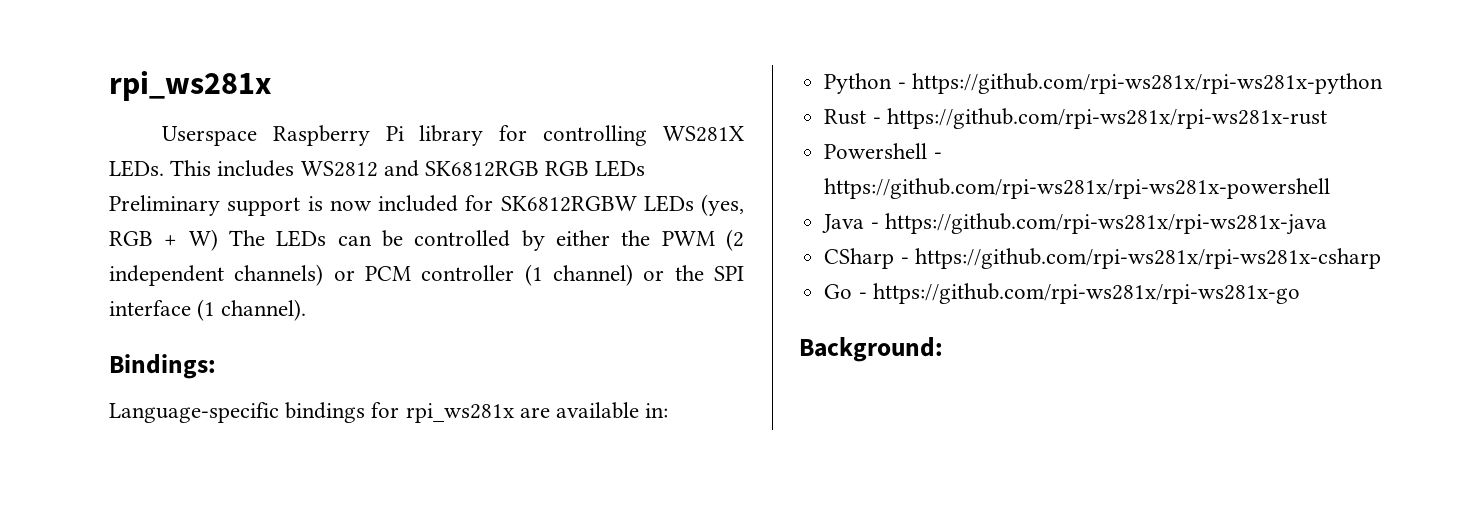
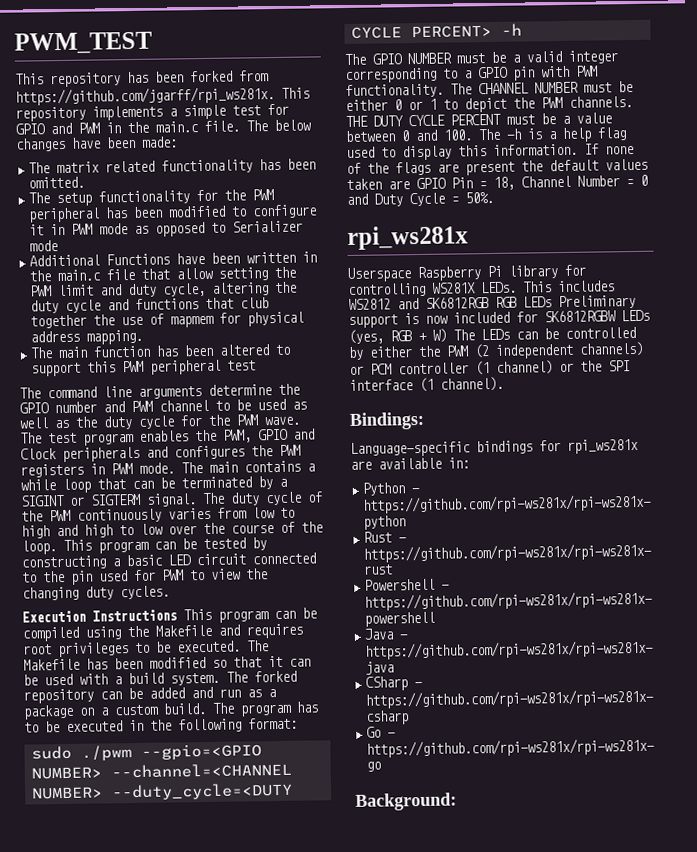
+ PWM_TEST
+ This repository has been forked from https://github.com/jgarff/rpi_ws281x. This repository implements a simple test for GPIO and PWM in the main.c file. The below changes have been made:
+ The matrix related functionality has been omitted.
+ The setup functionality for the PWM peripheral has been modified to configure it in PWM mode as opposed to Serializer mode
+ Additional Functions have been written in the main.c file that allow setting the PWM limit and duty cycle, altering the duty cycle and functions that club together the use of mapmem for physical address mapping.
+ The main function has been altered to support this PWM peripheral test
+ The command line arguments determine the GPIO number and PWM channel to be used as well as the duty cycle for the PWM wave. The test program enables the PWM, GPIO and Clock peripherals and configures the PWM registers in PWM mode. The main contains a while loop that can be terminated by a SIGINT or SIGTERM signal. The duty cycle of the PWM continuously varies from low to high and high to low over the course of the loop. This program can be tested by constructing a basic LED circuit connected to the pin used for PWM to view the changing duty cycles.
+ Execution Instructions This program can be compiled using the Makefile and requires root privileges to be executed. The Makefile has been modified so that it can be used with a build system. The forked repository can be added and run as a package on a custom build. The program has to be executed in the following format:
+ sudo ./pwm --gpio=<GPIO NUMBER> --channel=<CHANNEL NUMBER> --duty_cycle=<DUTY CYCLE PERCENT> -h
+ The GPIO NUMBER must be a valid integer corresponding to a GPIO pin with PWM functionality. The CHANNEL NUMBER must be either 0 or 1 to depict the PWM channels. THE DUTY CYCLE PERCENT must be a value between 0 and 100. The -h is a help flag used to display this information. If none of the flags are present the default values taken are GPIO Pin = 18, Channel Number = 0 and Duty Cycle = 50%.

